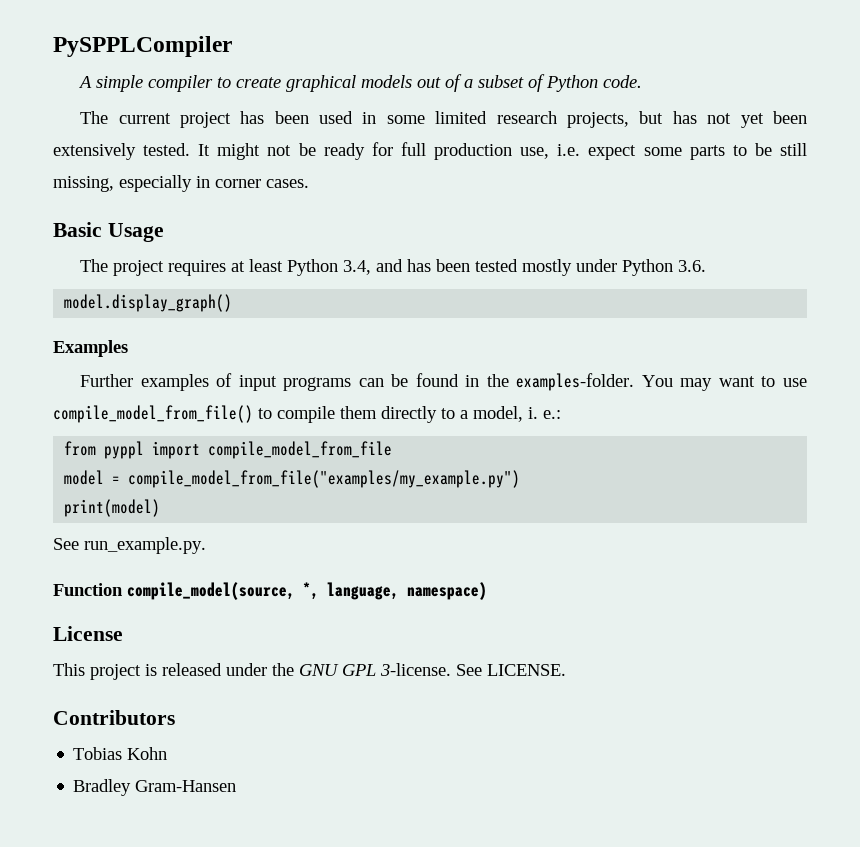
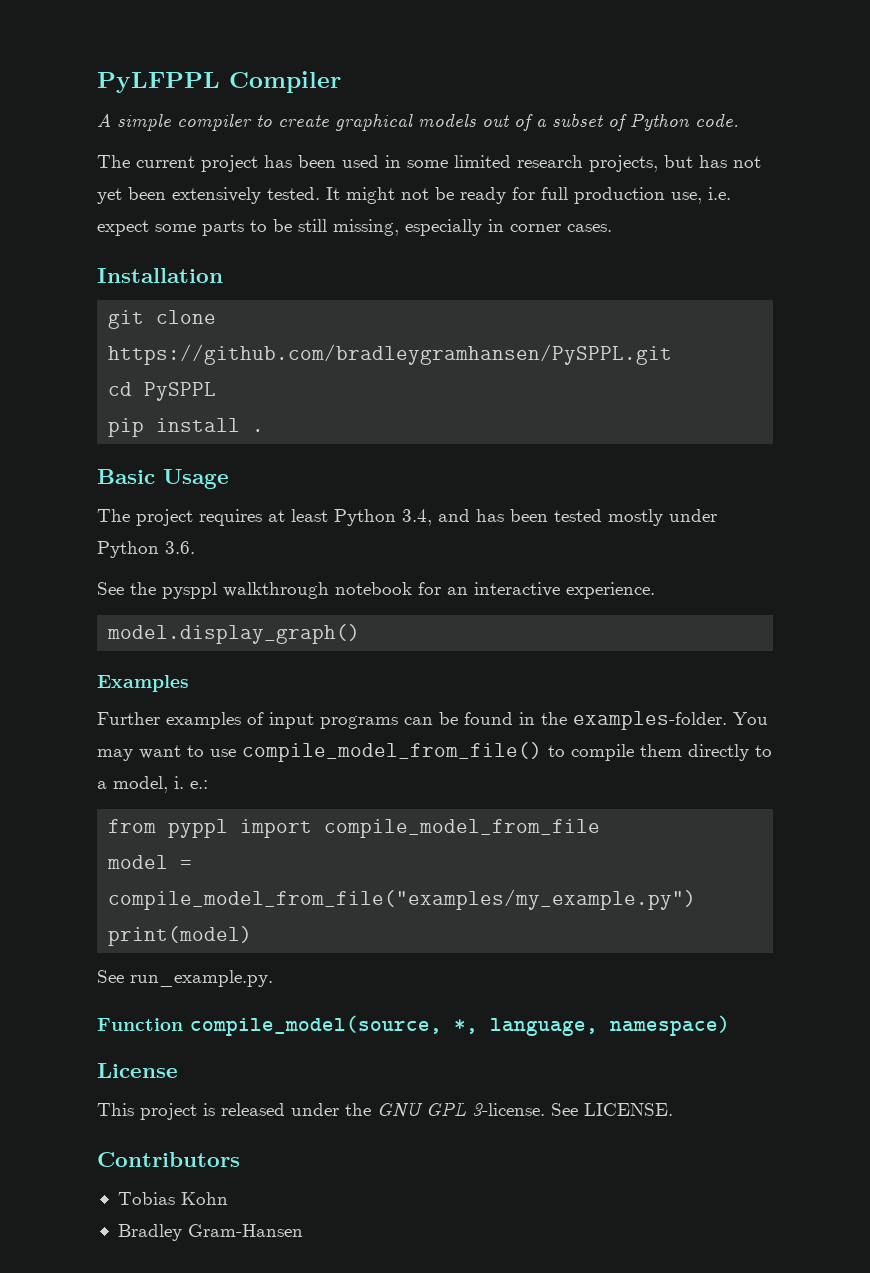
- PySPPLCompiler
+ PyLFPPL Compiler
+ Installation
+ git clone https://github.com/bradleygramhansen/PySPPL.git
+ cd PySPPL
+ pip install .
+ See the pysppl walkthrough notebook for an interactive experience.

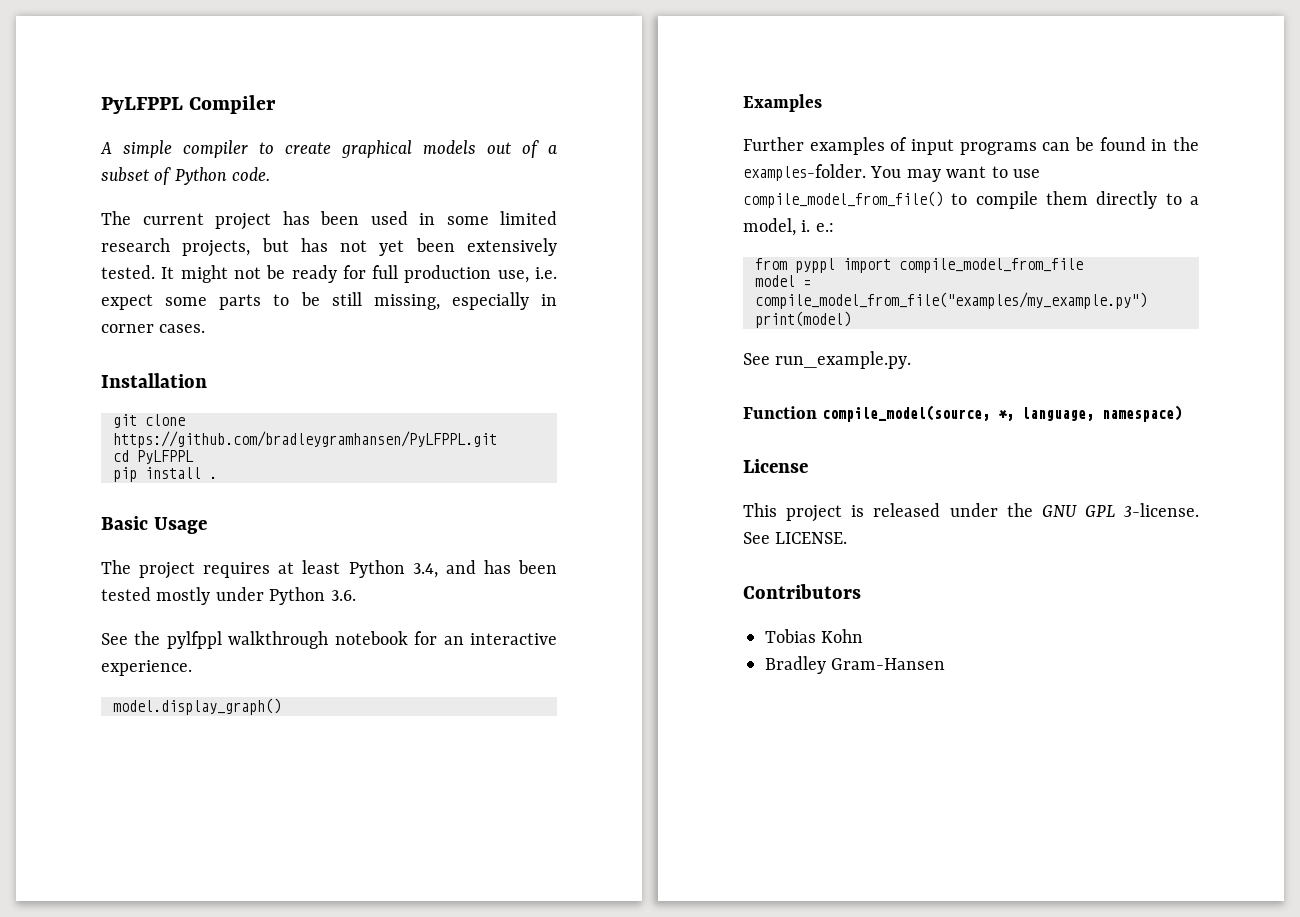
- git clone https://github.com/bradleygramhansen/PySPPL.git
+ git clone https://github.com/bradleygramhansen/PyLFPPL.git
- cd PySPPL
+ cd PyLFPPL
- See the pysppl walkthrough notebook for an interactive experience.
+ See the pylfppl walkthrough notebook for an interactive experience.

